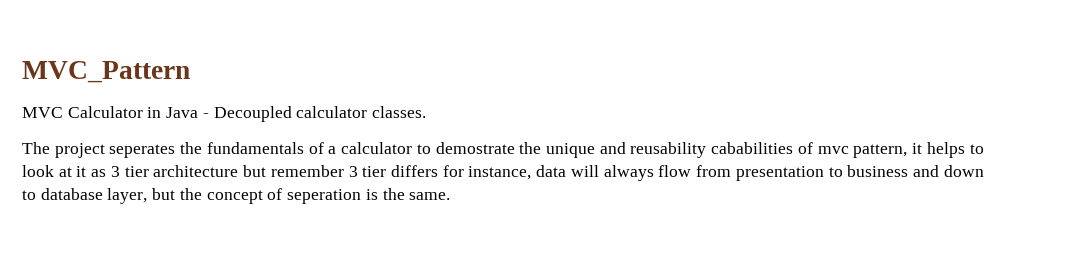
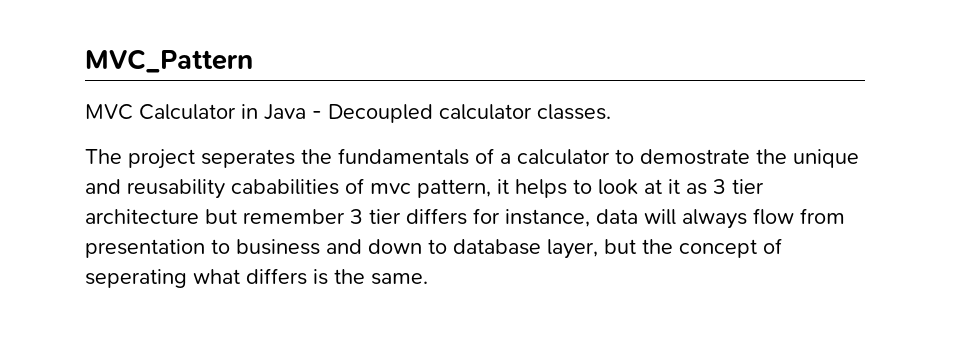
- The project seperates the fundamentals of a calculator to demostrate the unique and reusability cababilities of mvc pattern, it helps to look at it as 3 tier architecture but remember 3 tier differs for instance, data will always flow from presentation to business and down to database layer, but the concept of seperation is the same.
+ The project seperates the fundamentals of a calculator to demostrate the unique and reusability cababilities of mvc pattern, it helps to look at it as 3 tier architecture but remember 3 tier differs for instance, data will always flow from presentation to business and down to database layer, but the concept of seperating what differs is the same.

